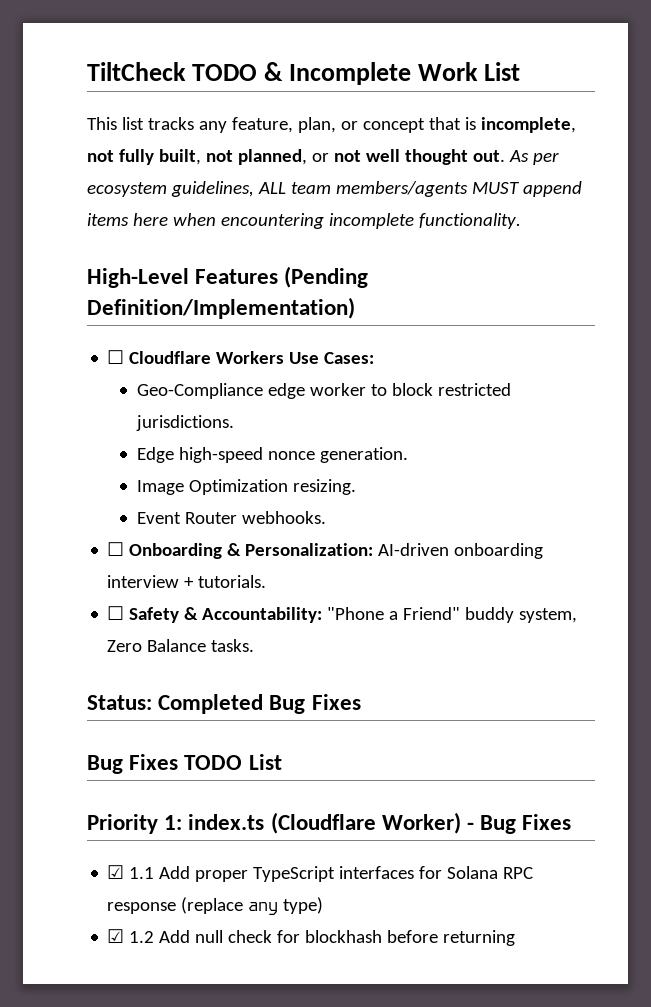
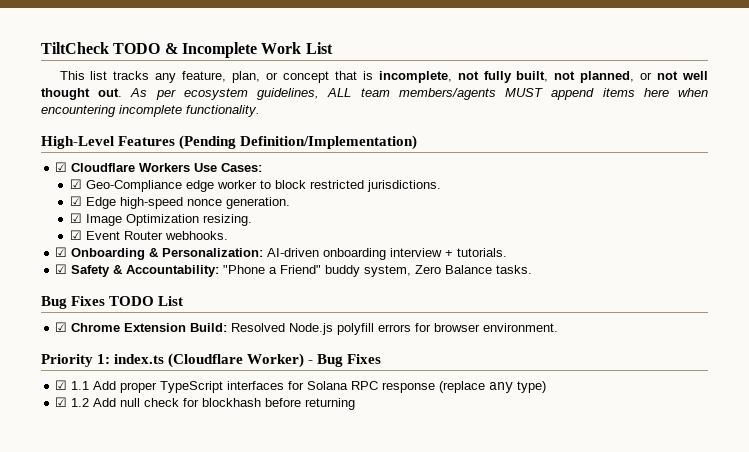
- ☐ Cloudflare Workers Use Cases:
+ ☑ Cloudflare Workers Use Cases:
- Geo-Compliance edge worker to block restricted jurisdictions.
+ ☑ Geo-Compliance edge worker to block restricted jurisdictions.
- Edge high-speed nonce generation.
+ ☑ Edge high-speed nonce generation.
- Image Optimization resizing.
+ ☑ Image Optimization resizing.
- Event Router webhooks.
+ ☑ Event Router webhooks.
- ☐ Onboarding & Personalization: AI-driven onboarding interview + tutorials.
+ ☑ Onboarding & Personalization: AI-driven onboarding interview + tutorials.
- ☐ Safety & Accountability: "Phone a Friend" buddy system, Zero Balance tasks.
+ ☑ Safety & Accountability: "Phone a Friend" buddy system, Zero Balance tasks.
- Status: Completed Bug Fixes
+ ☑ Chrome Extension Build: Resolved Node.js polyfill errors for browser environment.

